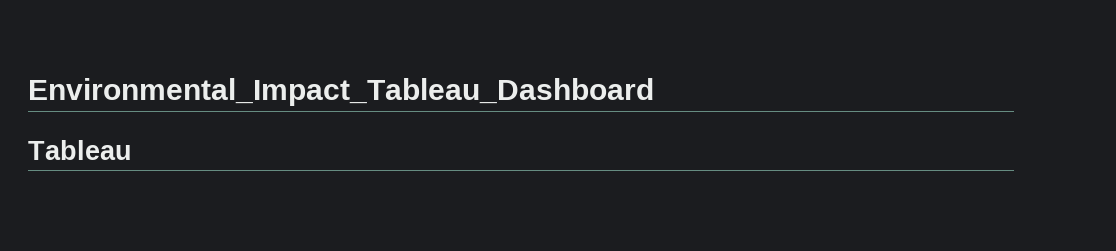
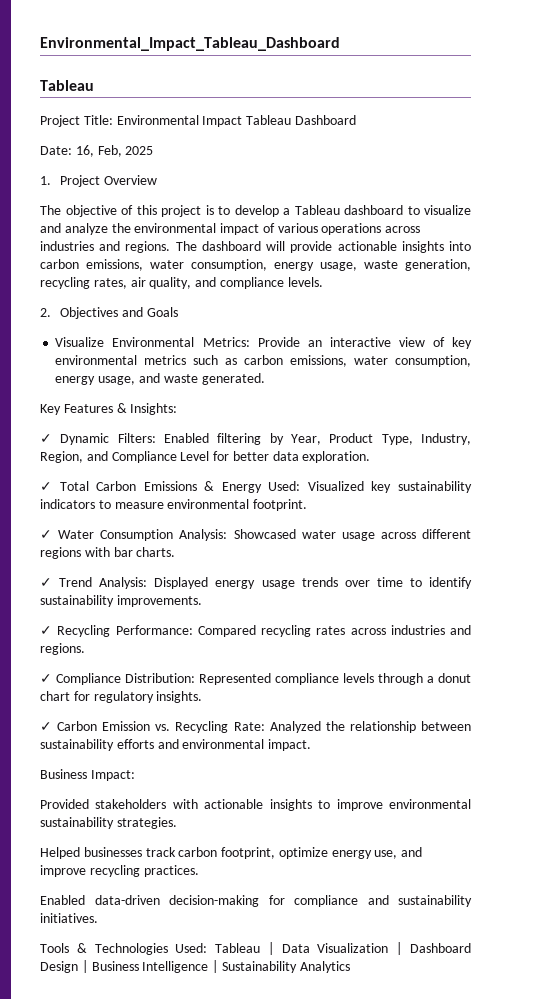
+ Project Title: Environmental Impact Tableau Dashboard
+ Date: 16, Feb, 2025
+ 1. Project Overview
+ The objective of this project is to develop a Tableau dashboard to visualize and analyze the environmental impact of various operations across industries and regions. The dashboard will provide actionable insights into carbon emissions, water consumption, energy usage, waste generation, recycling rates, air quality, and compliance levels.
+ 2. Objectives and Goals
+ Visualize Environmental Metrics: Provide an interactive view of key environmental metrics such as carbon emissions, water consumption, energy usage, and waste generated.
+ Key Features & Insights:
+ ✓ Dynamic Filters: Enabled filtering by Year, Product Type, Industry, Region, and Compliance Level for better data exploration.
+ ✓ Total Carbon Emissions & Energy Used: Visualized key sustainability indicators to measure environmental footprint.
+ ✓ Water Consumption Analysis: Showcased water usage across different regions with bar charts.
+ ✓ Trend Analysis: Displayed energy usage trends over time to identify sustainability improvements.
+ ✓ Recycling Performance: Compared recycling rates across industries and regions.
+ ✓ Compliance Distribution: Represented compliance levels through a donut chart for regulatory insights.
+ ✓ Carbon Emission vs. Recycling Rate: Analyzed the relationship between sustainability efforts and environmental impact.
+ Business Impact:
+ Provided stakeholders with actionable insights to improve environmental sustainability strategies.
+ Helped businesses track carbon footprint, optimize energy use, and improve recycling practices.
+ Enabled data-driven decision-making for compliance and sustainability initiatives.
+ Tools & Technologies Used: Tableau | Data Visualization | Dashboard Design | Business Intelligence | Sustainability Analytics

